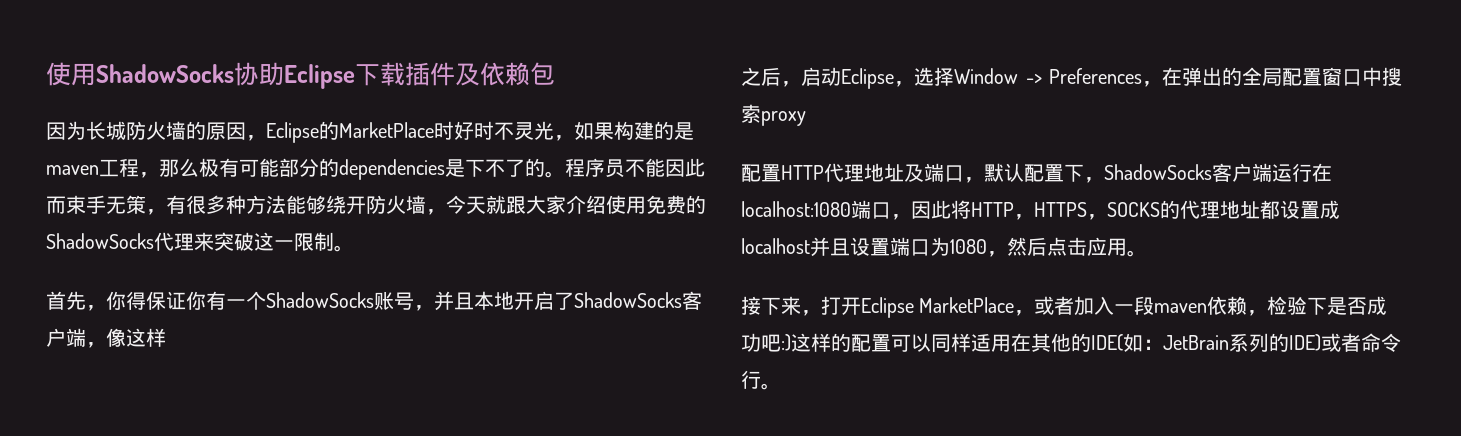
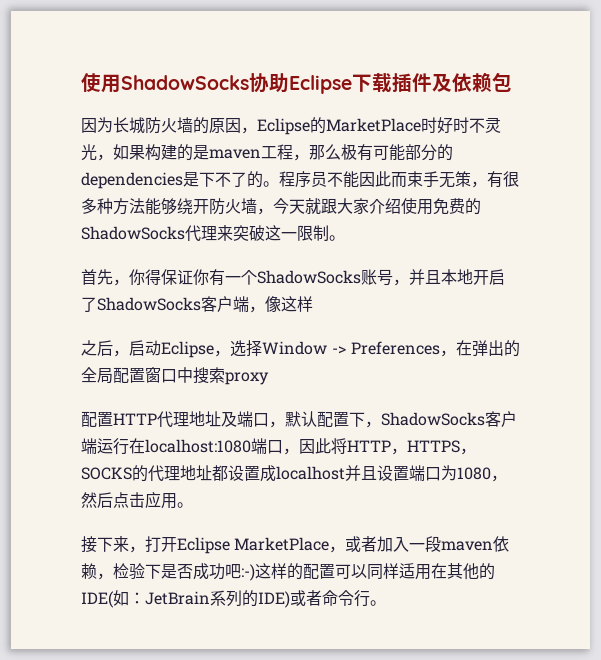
- 接下来，打开Eclipse MarketPlace，或者加入一段maven依赖，检验下是否成功吧:)这样的配置可以同样适用在其他的IDE(如：JetBrain系列的IDE)或者命令行。
+ 接下来，打开Eclipse MarketPlace，或者加入一段maven依赖，检验下是否成功吧:-)这样的配置可以同样适用在其他的IDE(如：JetBrain系列的IDE)或者命令行。

